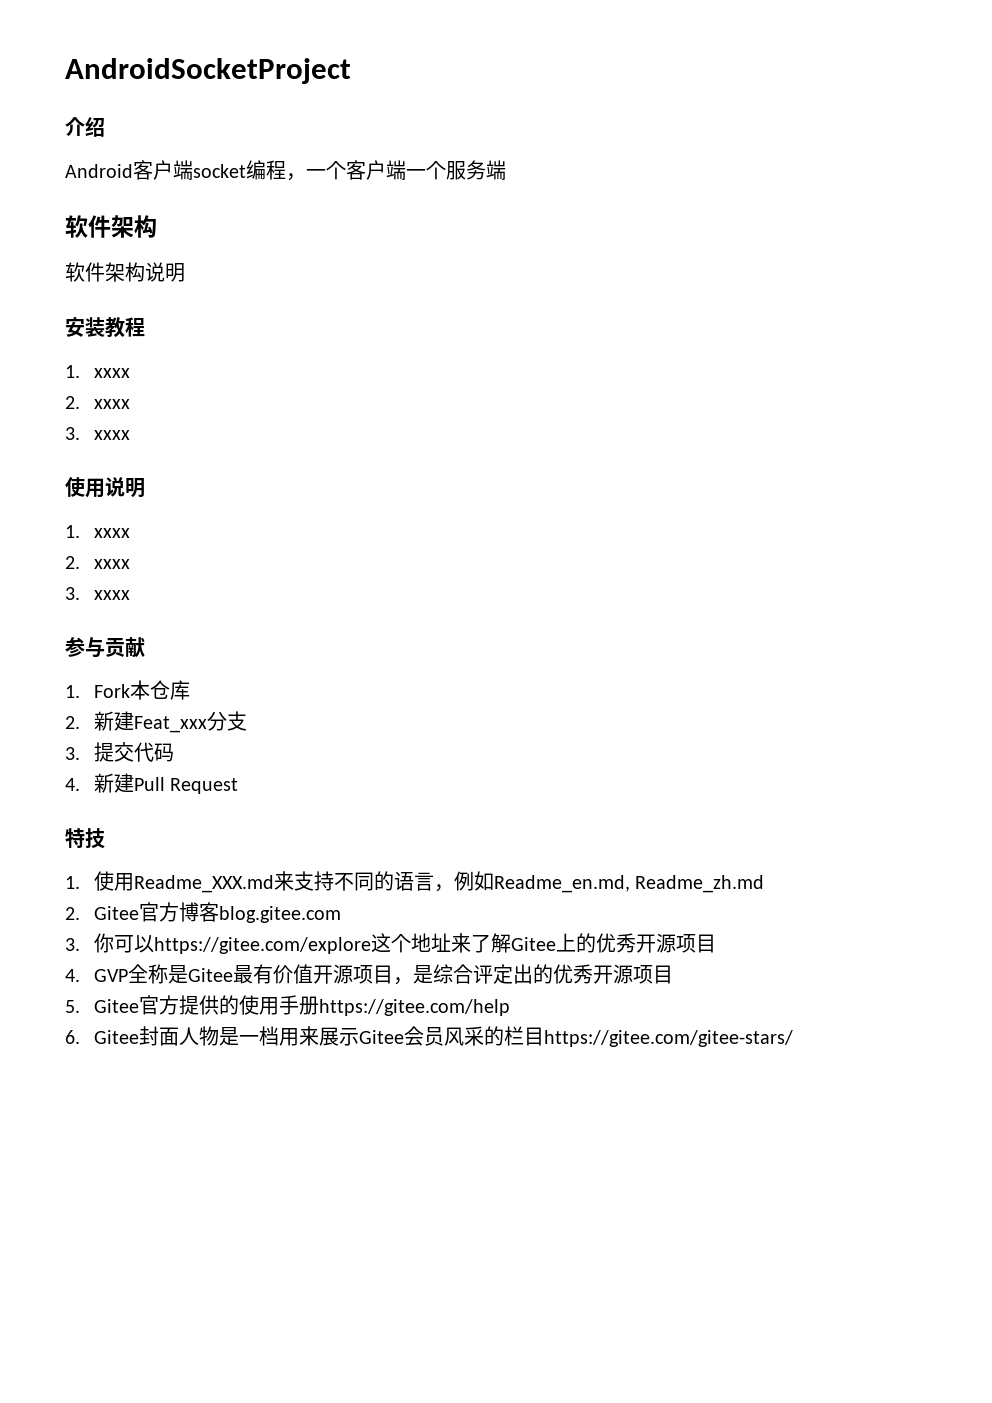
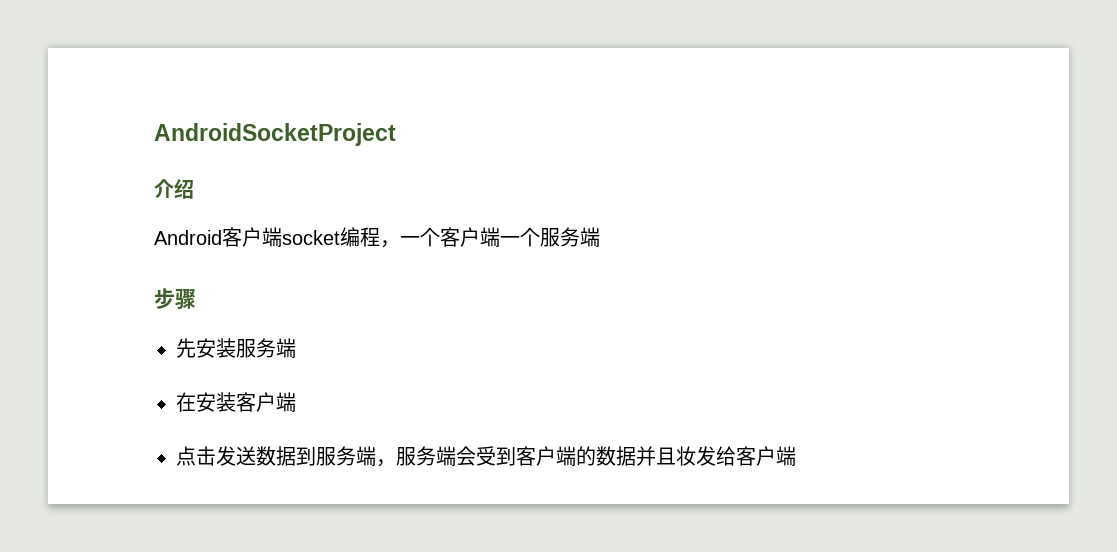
  Android客户端socket编程，一个客户端一个服务端
- 软件架构
- 软件架构说明
- 安装教程
- 1. xxxx
- 2. xxxx
- 3. xxxx
- 使用说明
- 1. xxxx
- 2. xxxx
- 3. xxxx
- 参与贡献
- 1. Fork本仓库
- 2.新建Feat_xxx分支
- 3.提交代码
- 4.新建Pull Request
- 特技
- 1.使用Readme_XXX.md来支持不同的语言，例如Readme_en.md, Readme_zh.md
- 2. Gitee官方博客blog.gitee.com
- 3.你可以https://gitee.com/explore这个地址来了解Gitee上的优秀开源项目
- 4. GVP全称是Gitee最有价值开源项目，是综合评定出的优秀开源项目
- 5. Gitee官方提供的使用手册https://gitee.com/help
- 6. Gitee封面人物是一档用来展示Gitee会员风采的栏目https://gitee.com/gitee-stars/
+ 步骤
+ 先安装服务端
+ 在安装客户端
+ 点击发送数据到服务端，服务端会受到客户端的数据并且妆发给客户端

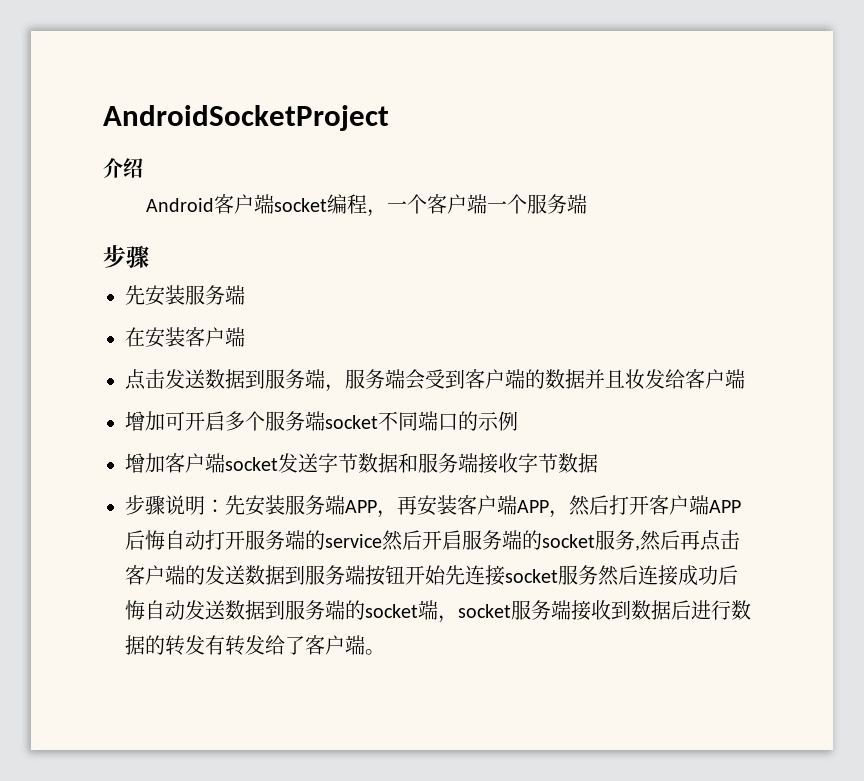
+ 增加可开启多个服务端socket不同端口的示例
+ 增加客户端socket发送字节数据和服务端接收字节数据
+ 步骤说明：先安装服务端APP，再安装客户端APP，然后打开客户端APP后悔自动打开服务端的service然后开启服务端的socket服务,然后再点击客户端的发送数据到服务端按钮开始先连接socket服务然后连接成功后悔自动发送数据到服务端的socket端，socket服务端接收到数据后进行数据的转发有转发给了客户端。

